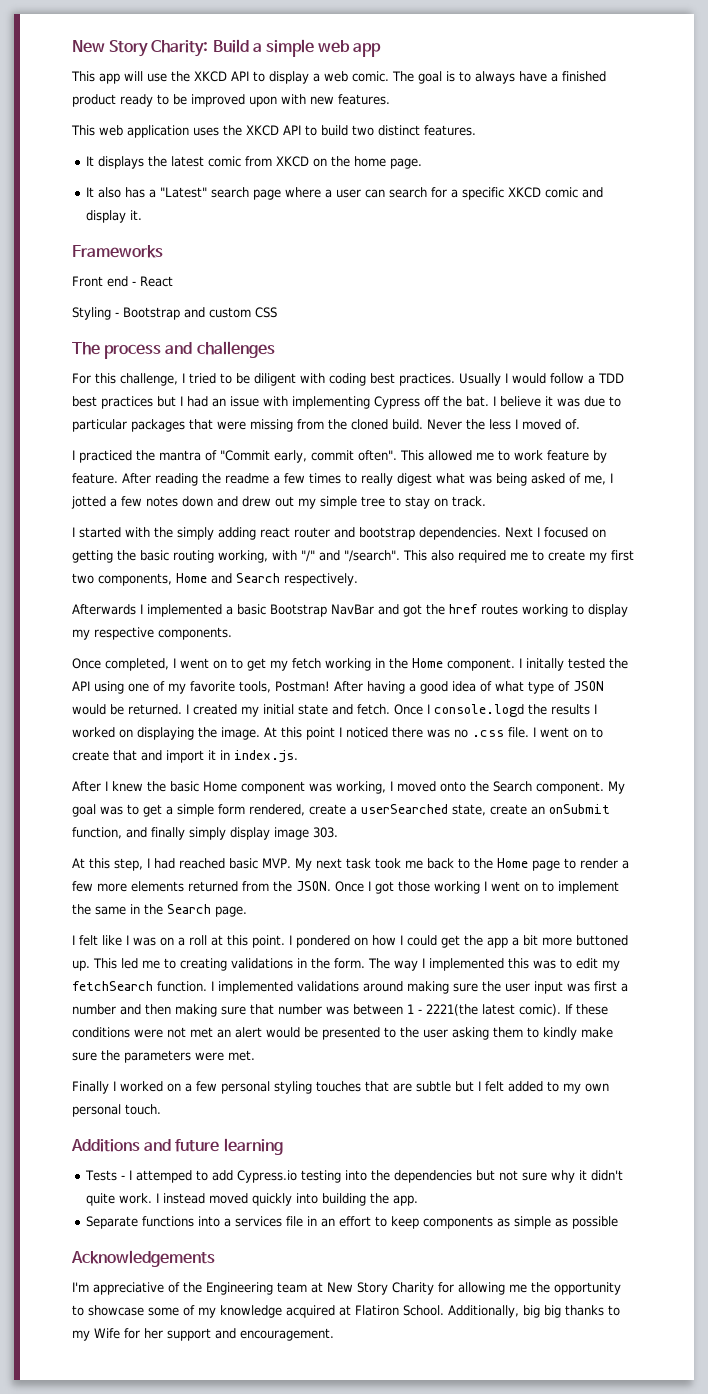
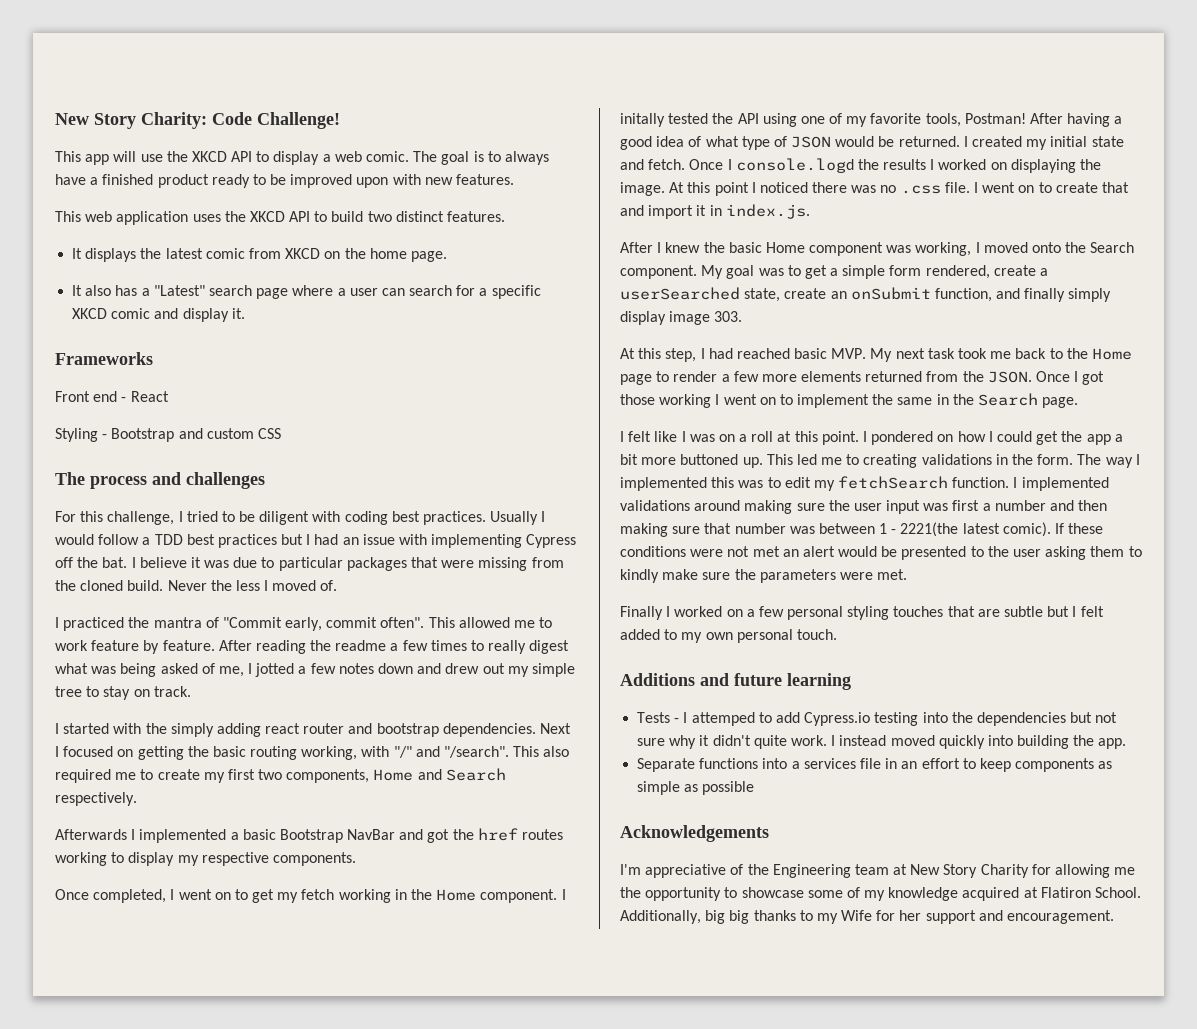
- New Story Charity: Build a simple web app
+ New Story Charity: Code Challenge!

